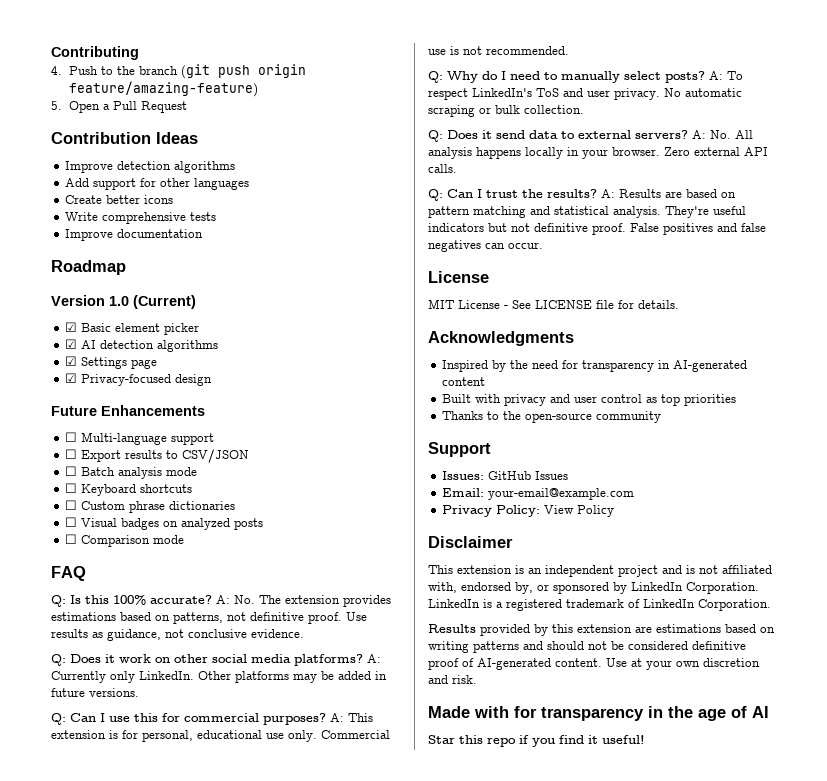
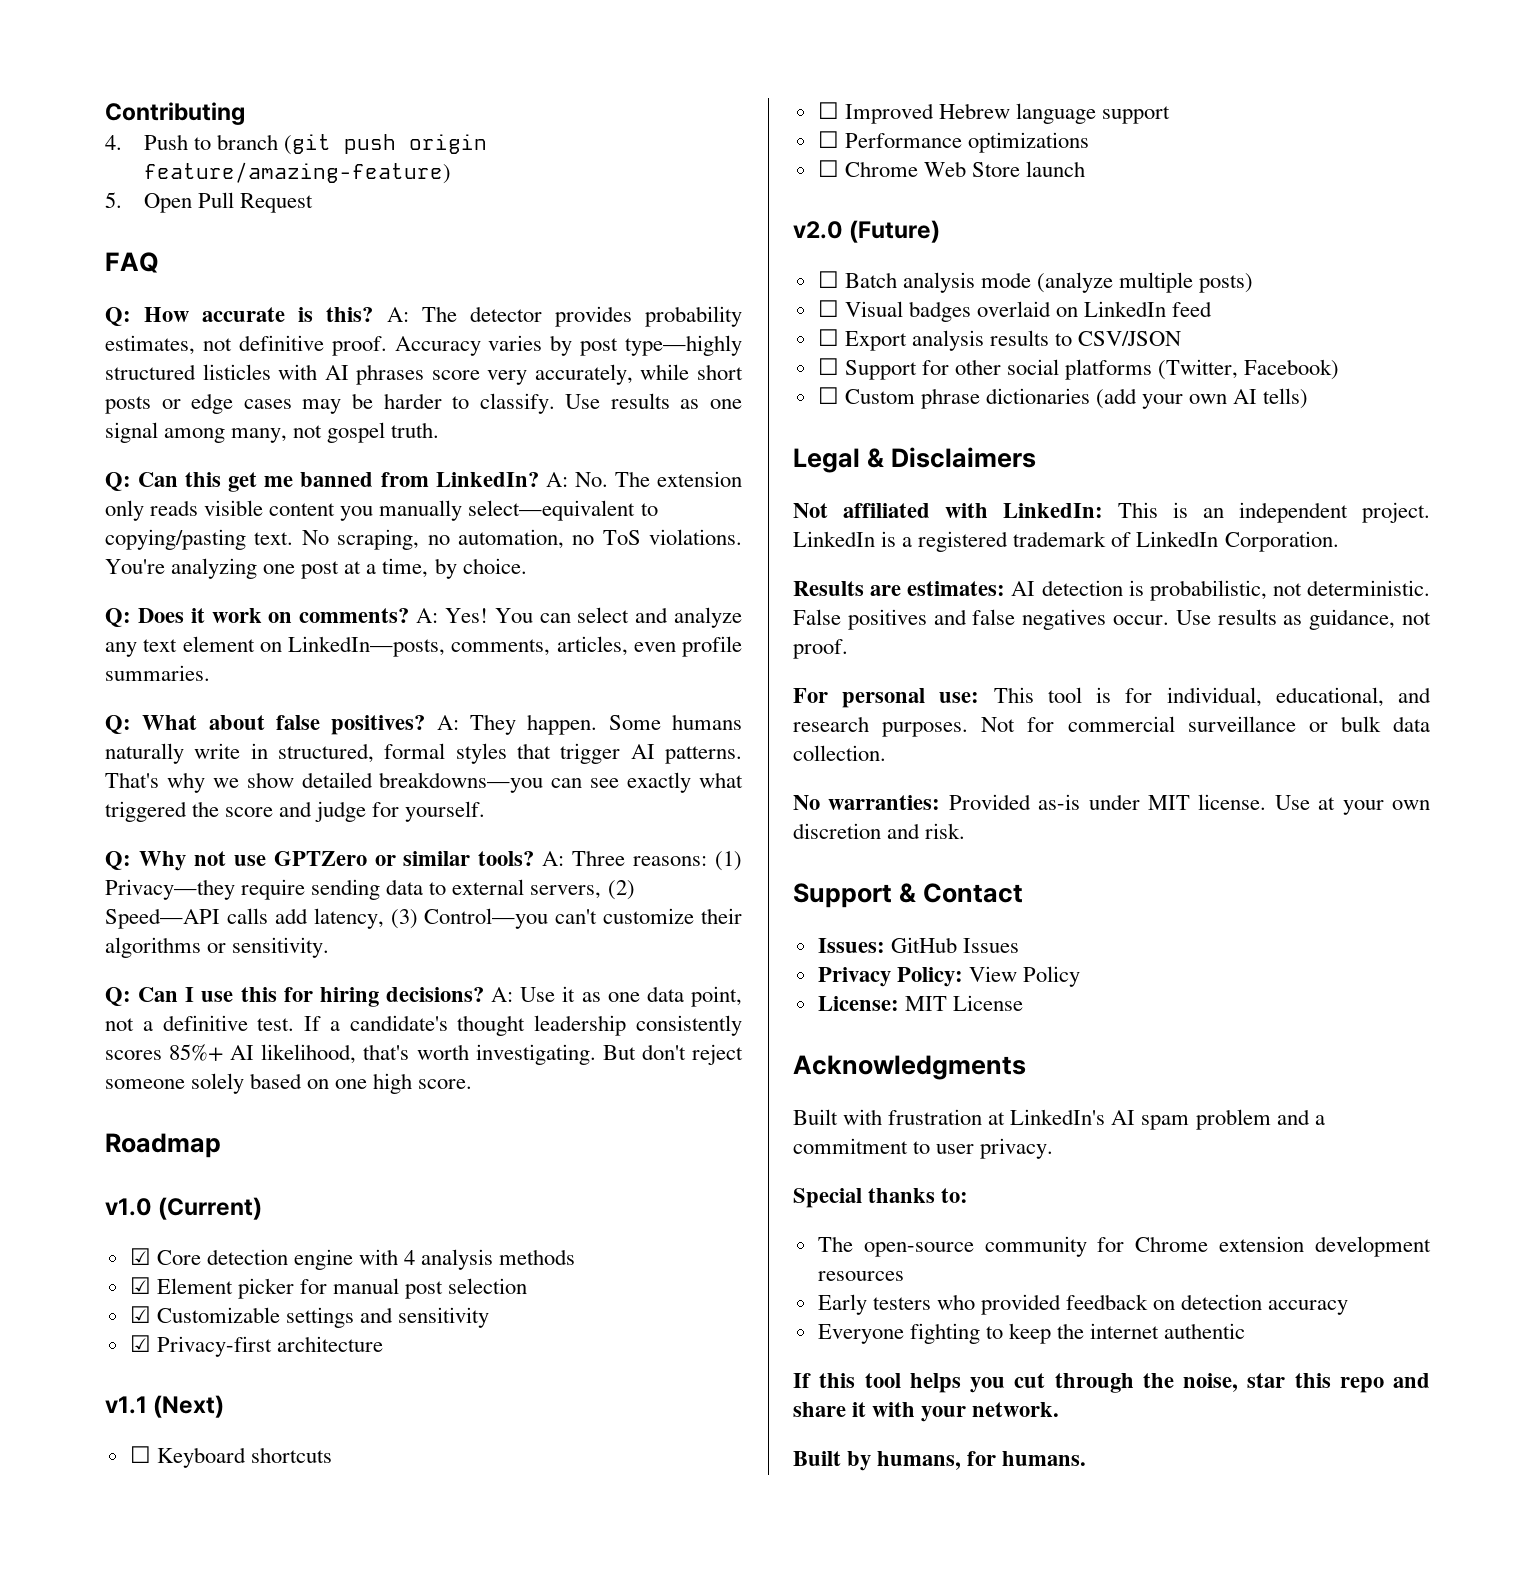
- 4. Push to the branch (git push origin feature/amazing-feature)
+ 4. Push to branch (git push origin feature/amazing-feature)
- 5. Open a Pull Request
+ 5. Open Pull Request
- Contribution Ideas
- Improve detection algorithms
- Add support for other languages
- Create better icons
- Write comprehensive tests
- Improve documentation
- Roadmap
- Version 1.0 (Current)
- ☑ Basic element picker
- ☑ AI detection algorithms
- ☑ Settings page
- ☑ Privacy-focused design
- Future Enhancements
- ☐ Multi-language support
- ☐ Export results to CSV/JSON
- ☐ Batch analysis mode
- ☐ Keyboard shortcuts
- ☐ Custom phrase dictionaries
- ☐ Visual badges on analyzed posts
- ☐ Comparison mode
  FAQ
- Q: Is this 100% accurate? A: No. The extension provides estimations based on patterns, not definitive proof. Use results as guidance, not conclusive evidence.
+ Q: How accurate is this? A: The detector provides probability estimates, not definitive proof. Accuracy varies by post type—highly structured listicles with AI phrases score very accurately, while short posts or edge cases may be harder to classify. Use results as one signal among many, not gospel truth.
+ Q: Can this get me banned from LinkedIn? A: No. The extension only reads visible content you manually select—equivalent to copying/pasting text. No scraping, no automation, no ToS violations. You're analyzing one post at a time, by choice.
- Q: Does it work on other social media platforms? A: Currently only LinkedIn. Other platforms may be added in future versions.
+ Q: Does it work on comments? A: Yes! You can select and analyze any text element on LinkedIn—posts, comments, articles, even profile summaries.
+ Q: What about false positives? A: They happen. Some humans naturally write in structured, formal styles that trigger AI patterns. That's why we show detailed breakdowns—you can see exactly what triggered the score and judge for yourself.
+ Q: Why not use GPTZero or similar tools? A: Three reasons: (1) Privacy—they require sending data to external servers, (2) Speed—API calls add latency, (3) Control—you can't customize their algorithms or sensitivity.
- Q: Can I use this for commercial purposes? A: This extension is for personal, educational use only. Commercial use is not recommended.
- Q: Why do I need to manually select posts? A: To respect LinkedIn's ToS and user privacy. No automatic scraping or bulk collection.
- Q: Does it send data to external servers? A: No. All analysis happens locally in your browser. Zero external API calls.
- Q: Can I trust the results? A: Results are based on pattern matching and statistical analysis. They're useful indicators but not definitive proof. False positives and false negatives can occur.
- License
- MIT License - See LICENSE file for details.
- Acknowledgments
- Inspired by the need for transparency in AI-generated content
- Built with privacy and user control as top priorities
- Thanks to the open-source community
- Support
- Issues: GitHub Issues
- Email: your-email@example.com
- Privacy Policy: View Policy
- Disclaimer
- This extension is an independent project and is not affiliated with, endorsed by, or sponsored by LinkedIn Corporation.
+ Q: Can I use this for hiring decisions? A: Use it as one data point, not a definitive test. If a candidate's thought leadership consistently scores 85%+ AI likelihood, that's worth investigating. But don't reject someone solely based on one high score.
+ Roadmap
+ v1.0 (Current)
+ ☑ Core detection engine with 4 analysis methods
+ ☑ Element picker for manual post selection
+ ☑ Customizable settings and sensitivity
+ ☑ Privacy-first architecture
+ v1.1 (Next)
+ ☐ Keyboard shortcuts
+ ☐ Improved Hebrew language support
+ ☐ Performance optimizations
+ ☐ Chrome Web Store launch
+ v2.0 (Future)
+ ☐ Batch analysis mode (analyze multiple posts)
+ ☐ Visual badges overlaid on LinkedIn feed
+ ☐ Export analysis results to CSV/JSON
+ ☐ Support for other social platforms (Twitter, Facebook)
+ ☐ Custom phrase dictionaries (add your own AI tells)
+ Legal & Disclaimers
+ Not affiliated with LinkedIn: This is an independent project.
- Results provided by this extension are estimations based on writing patterns and should not be considered definitive proof of AI-generated content.
+ Results are estimates: AI detection is probabilistic, not deterministic. False positives and false negatives occur. Use results as guidance, not proof.
+ For personal use: This tool is for individual, educational, and research purposes. Not for commercial surveillance or bulk data collection.
+ No warranties: Provided as-is under MIT license.
- Made with for transparency in the age of AI
- Star this repo if you find it useful!
+ Support & Contact
+ Issues: GitHub Issues
+ Privacy Policy: View Policy
+ License: MIT License
+ Acknowledgments
+ Built with frustration at LinkedIn's AI spam problem and a commitment to user privacy.
+ Special thanks to:
+ The open-source community for Chrome extension development resources
+ Early testers who provided feedback on detection accuracy
+ Everyone fighting to keep the internet authentic
+ If this tool helps you cut through the noise, star this repo and share it with your network.
+ Built by humans, for humans.

